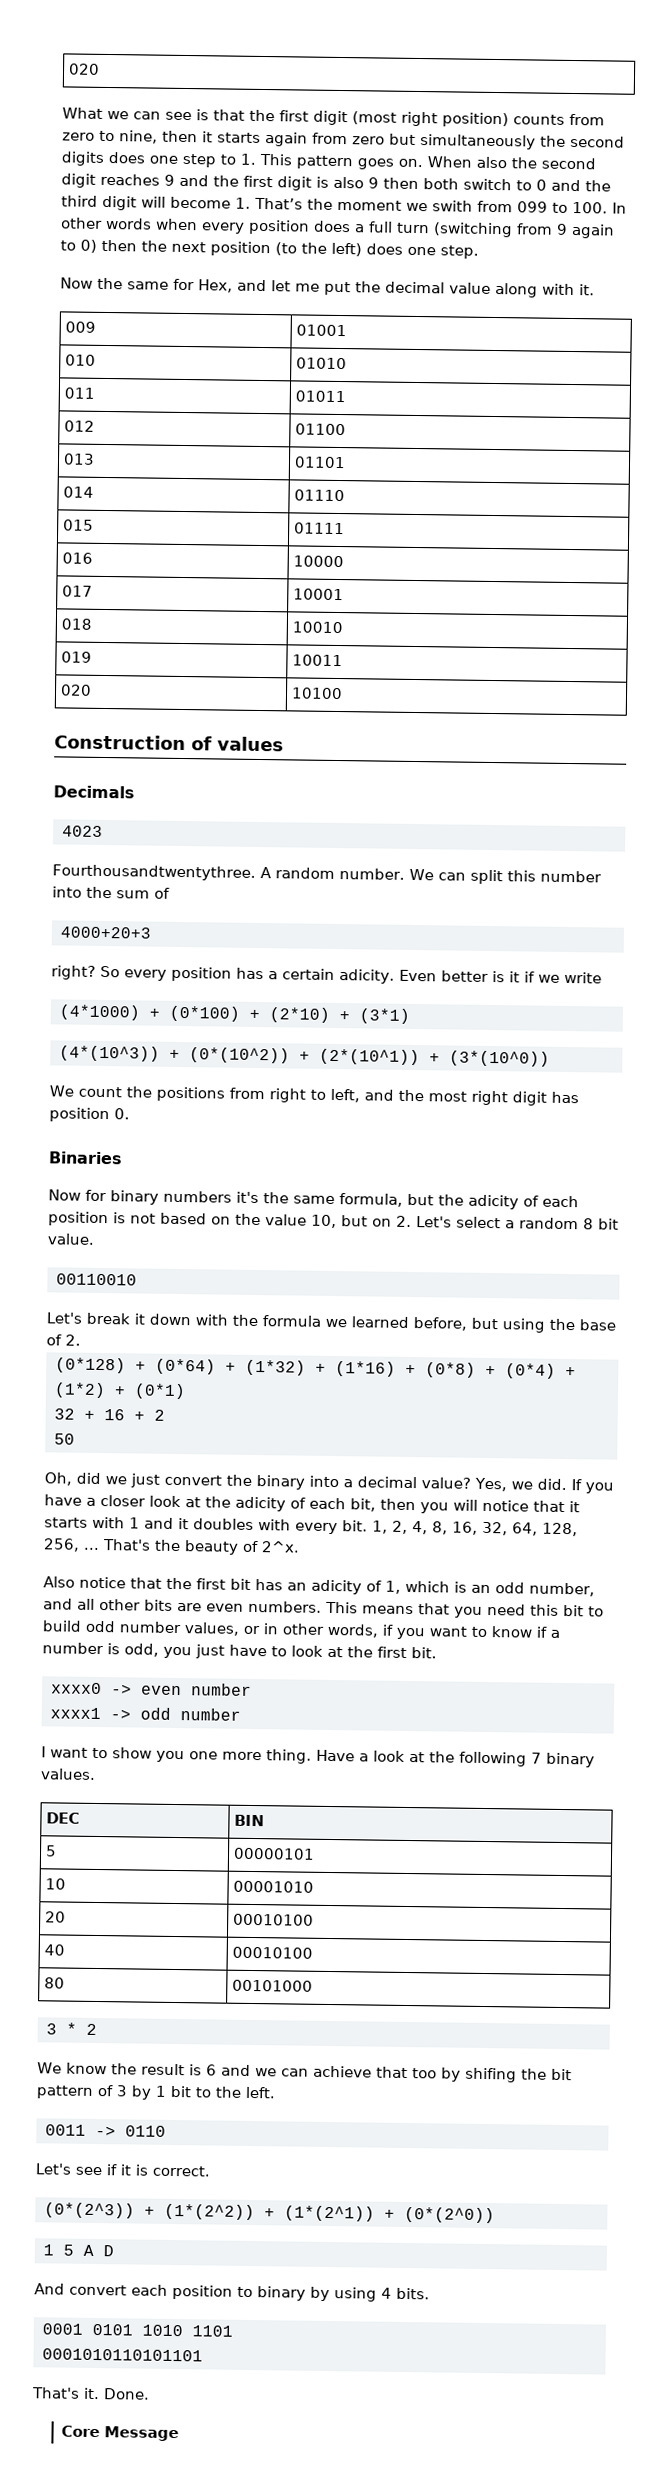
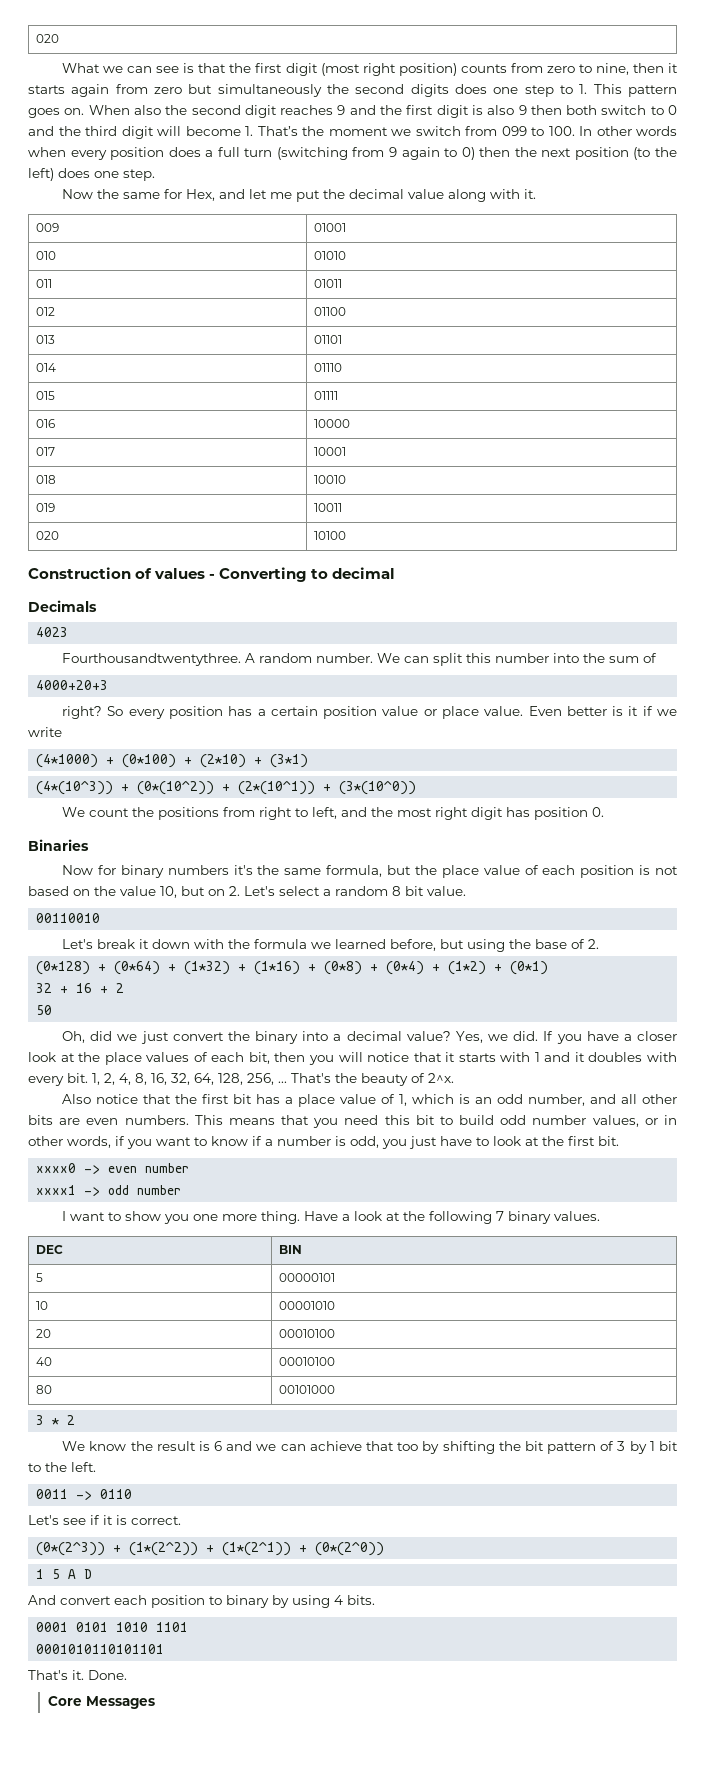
- When also the second digit reaches 9 and the first digit is also 9 then both switch to 0 and the third digit will become 1. That’s the moment we swith from 099 to 100. In other words when every position does a full turn (switching from 9 again to 0) then the next position (to the left) does one step.
+ When also the second digit reaches 9 and the first digit is also 9 then both switch to 0 and the third digit will become 1. That’s the moment we switch from 099 to 100. In other words when every position does a full turn (switching from 9 again to 0) then the next position (to the left) does one step.
- Construction of values
+ Construction of values - Converting to decimal
- So every position has a certain adicity.
+ So every position has a certain position value or place value.
- Now for binary numbers it's the same formula, but the adicity of each position is not based on the value 10, but on 2. Let's select a random 8 bit value.
+ Now for binary numbers it's the same formula, but the place value of each position is not based on the value 10, but on 2. Let's select a random 8 bit value.
- If you have a closer look at the adicity of each bit, then you will notice that it starts with 1 and it doubles with every bit.
+ If you have a closer look at the place values of each bit, then you will notice that it starts with 1 and it doubles with every bit.
- Also notice that the first bit has an adicity of 1, which is an odd number, and all other bits are even numbers.
+ Also notice that the first bit has a place value of 1, which is an odd number, and all other bits are even numbers.
- We know the result is 6 and we can achieve that too by shifing the bit pattern of 3 by 1 bit to the left.
+ We know the result is 6 and we can achieve that too by shifting the bit pattern of 3 by 1 bit to the left.
- Core Message
+ Core Messages

